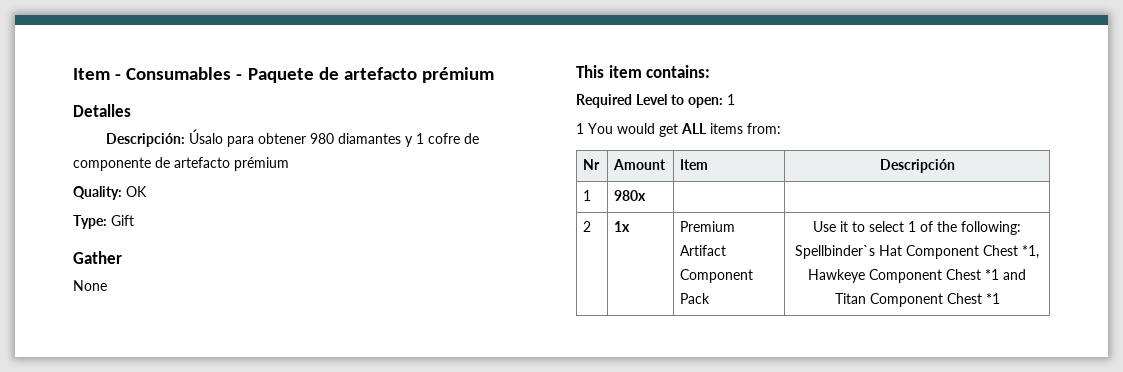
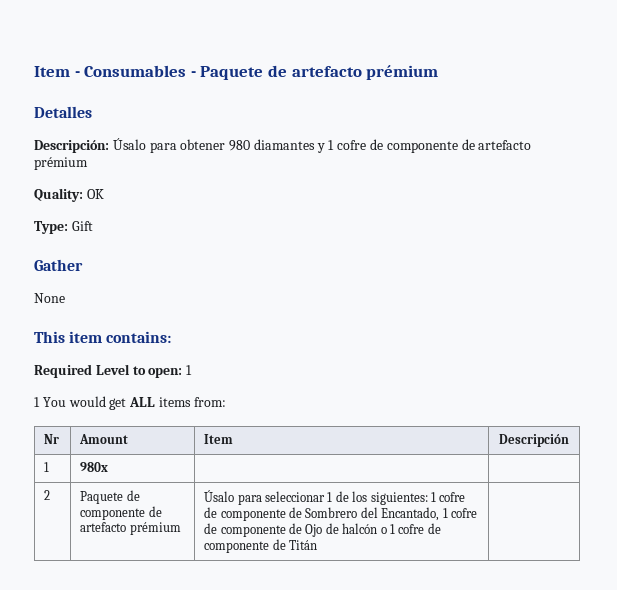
- 2 | 1x | Premium Artifact Component Pack | Use it to select 1 of the following: Spellbinder`s Hat Component Chest *1, Hawkeye Component Chest *1 and Titan Component Chest *1
+ 2 | Paquete de componente de artefacto prémium | Úsalo para seleccionar 1 de los siguientes: 1 cofre de componente de Sombrero del Encantado, 1 cofre de componente de Ojo de halcón o 1 cofre de componente de Titán |

